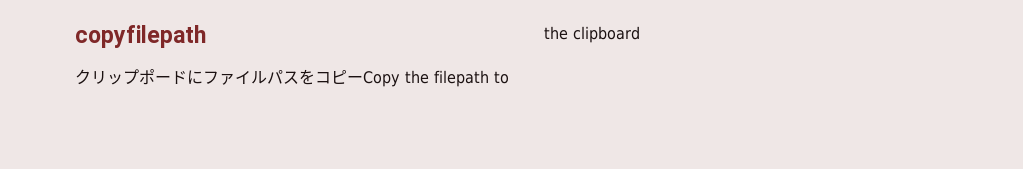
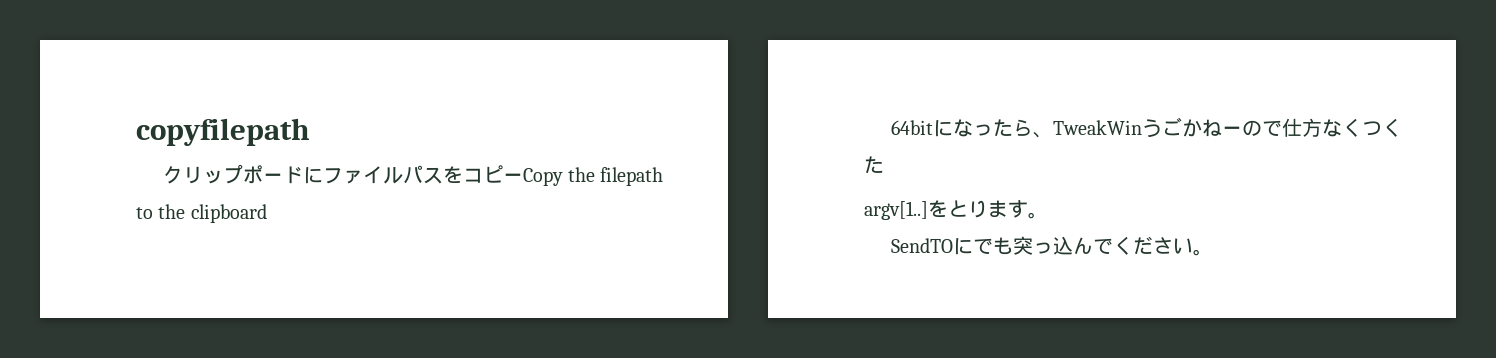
+ 64bitになったら、TweakWinうごかねーので仕方なくつくた
+ argv[1..]をとります。
+ SendTOにでも突っ込んでください。

